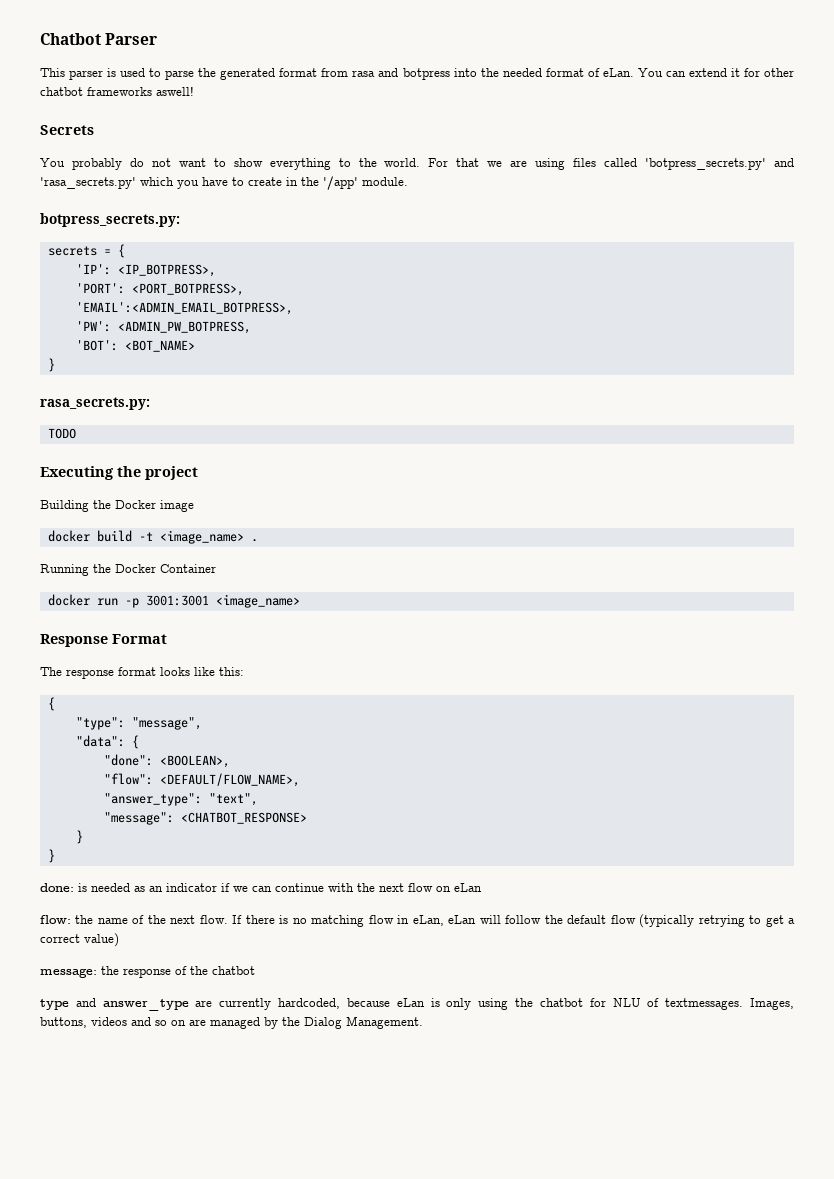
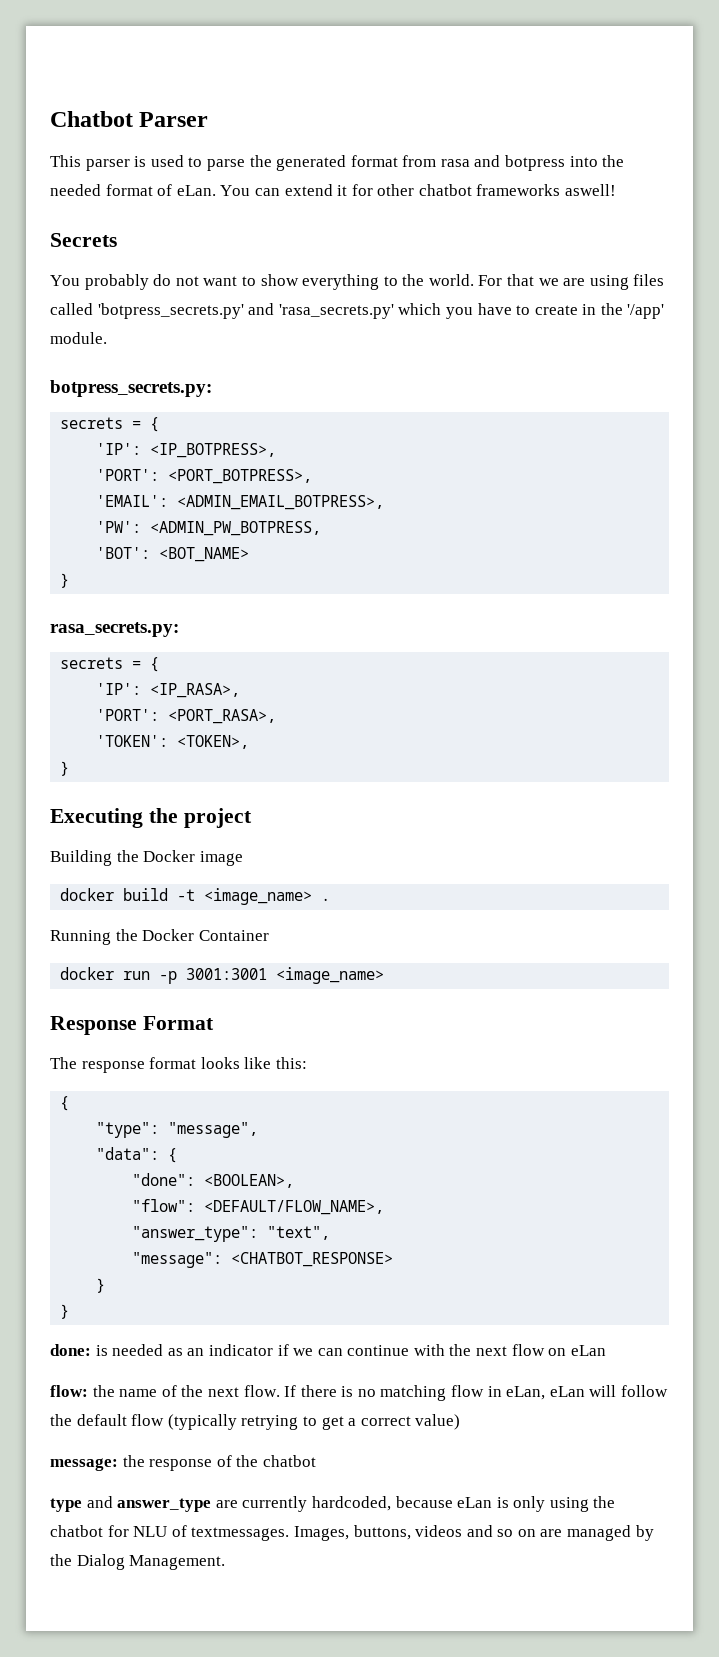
- 'EMAIL':<ADMIN_EMAIL_BOTPRESS>,
+ 'EMAIL': <ADMIN_EMAIL_BOTPRESS>,
  rasa_secrets.py:
- TODO
+ secrets = {
+ 'IP': <IP_RASA>,
+ 'PORT': <PORT_RASA>,
+ 'TOKEN': <TOKEN>,
+ }

